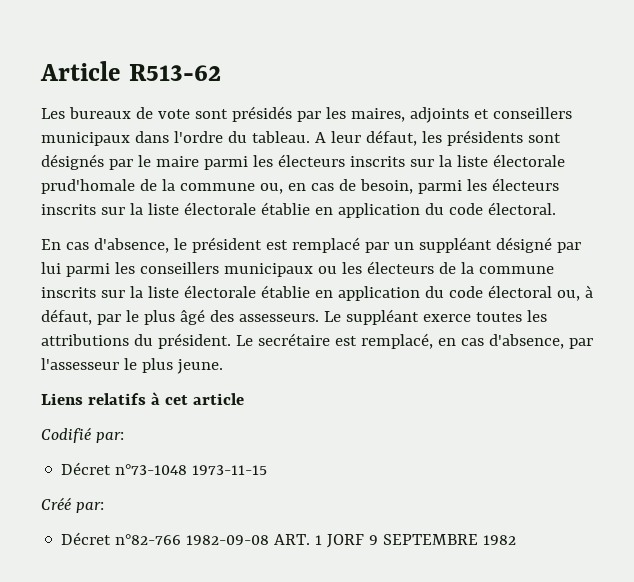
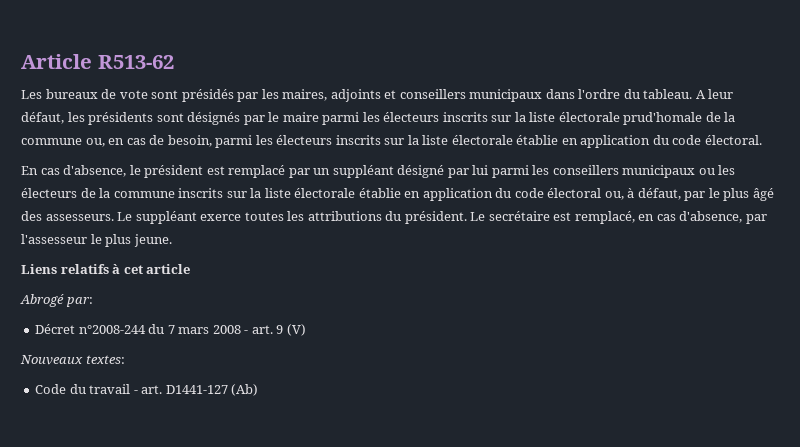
- Codifié par:
- Décret n°73-1048 1973-11-15
- Créé par:
- Décret n°82-766 1982-09-08 ART. 1 JORF 9 SEPTEMBRE 1982
+ Abrogé par:
+ Décret n°2008-244 du 7 mars 2008 - art. 9 (V)
+ Nouveaux textes:
+ Code du travail - art. D1441-127 (Ab)

